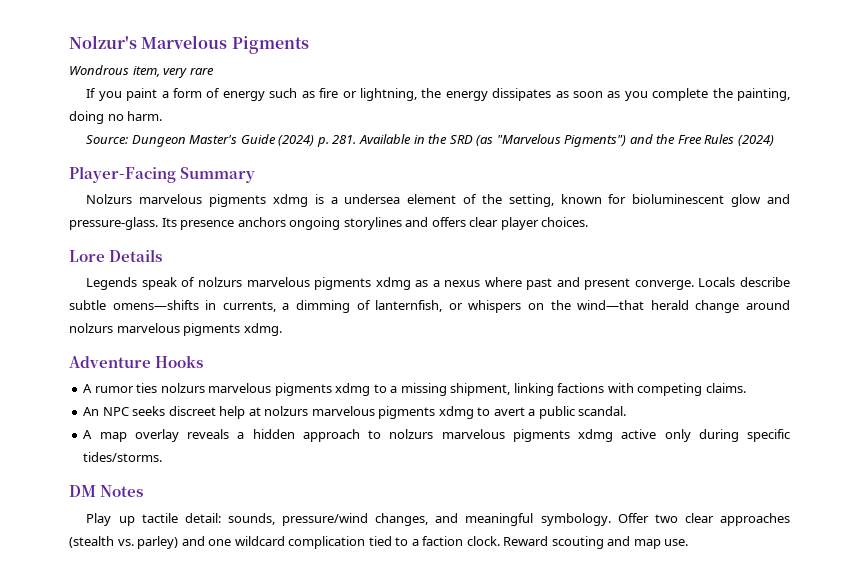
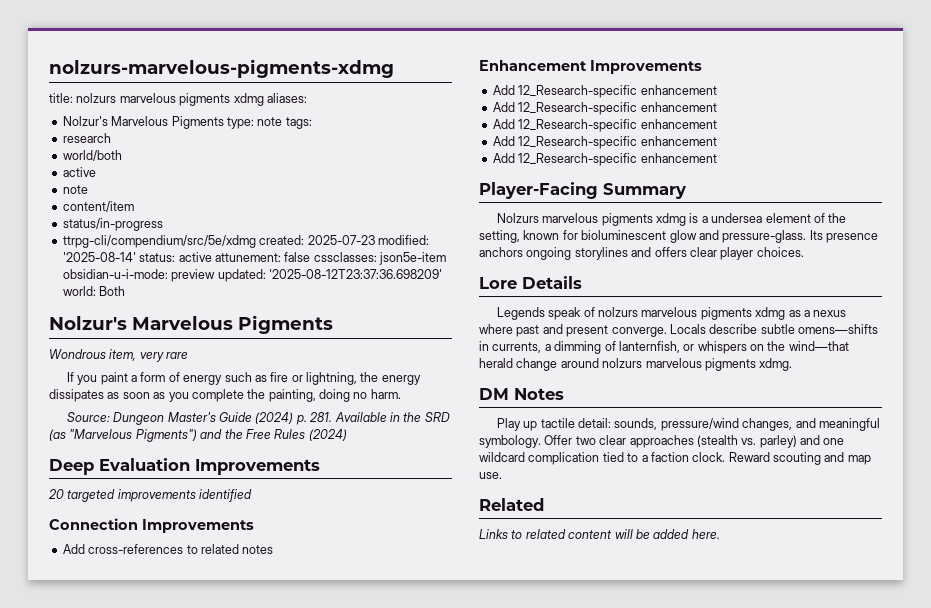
+ nolzurs-marvelous-pigments-xdmg
+ title: nolzurs marvelous pigments xdmg aliases:
+ Nolzur's Marvelous Pigments type: note tags:
+ research
+ world/both
+ active
+ note
+ content/item
+ status/in-progress
+ ttrpg-cli/compendium/src/5e/xdmg created: 2025-07-23 modified: '2025-08-14' status: active attunement: false cssclasses: json5e-item obsidian-u-i-mode: preview updated: '2025-08-12T23:37:36.698209' world: Both
+ Deep Evaluation Improvements
+ 20 targeted improvements identified
+ Connection Improvements
+ Add cross-references to related notes
+ Enhancement Improvements
+ Add 12_Research-specific enhancement
+ Add 12_Research-specific enhancement
+ Add 12_Research-specific enhancement
+ Add 12_Research-specific enhancement
+ Add 12_Research-specific enhancement
- Adventure Hooks
- A rumor ties nolzurs marvelous pigments xdmg to a missing shipment, linking factions with competing claims.
- An NPC seeks discreet help at nolzurs marvelous pigments xdmg to avert a public scandal.
- A map overlay reveals a hidden approach to nolzurs marvelous pigments xdmg active only during specific tides/storms.
+ Related
+ Links to related content will be added here.

